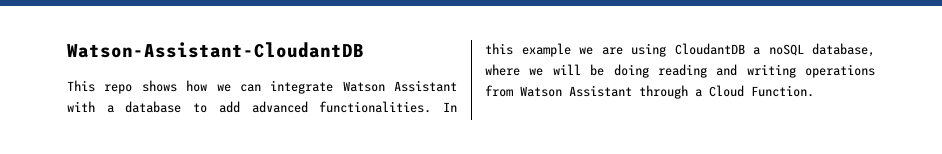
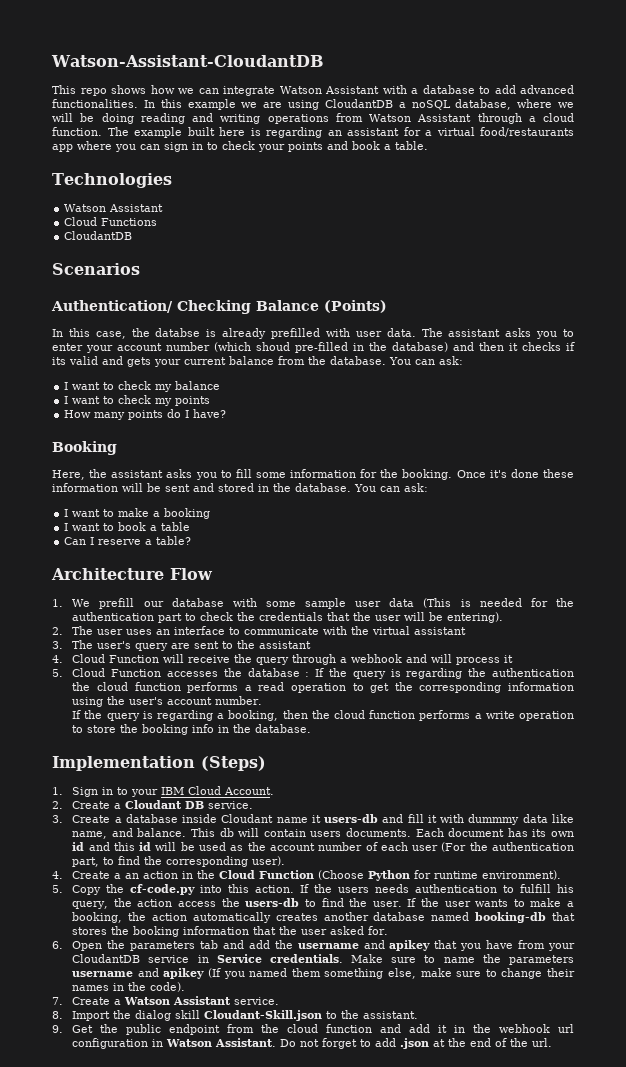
- In this example we are using CloudantDB a noSQL database, where we will be doing reading and writing operations from Watson Assistant through a Cloud Function.
+ In this example we are using CloudantDB a noSQL database, where we will be doing reading and writing operations from Watson Assistant through a cloud function. The example built here is regarding an assistant for a virtual food/restaurants app where you can sign in to check your points and book a table.
+ Technologies
+ Watson Assistant
+ Cloud Functions
+ CloudantDB
+ Scenarios
+ Authentication/ Checking Balance (Points)
+ In this case, the databse is already prefilled with user data. The assistant asks you to enter your account number (which shoud pre-filled in the database) and then it checks if its valid and gets your current balance from the database. You can ask:
+ I want to check my balance
+ I want to check my points
+ How many points do I have?
+ Booking
+ Here, the assistant asks you to fill some information for the booking. Once it's done these information will be sent and stored in the database. You can ask:
+ I want to make a booking
+ I want to book a table
+ Can I reserve a table?
+ Architecture Flow
+ 1. We prefill our database with some sample user data (This is needed for the authentication part to check the credentials that the user will be entering).
+ 2. The user uses an interface to communicate with the virtual assistant
+ 3. The user's query are sent to the assistant
+ 4. Cloud Function will receive the query through a webhook and will process it
+ 5. Cloud Function accesses the database : If the query is regarding the authentication the cloud function performs a read operation to get the corresponding information using the user's account number.
+ If the query is regarding a booking, then the cloud function performs a write operation to store the booking info in the database.
+ Implementation (Steps)
+ 1. Sign in to your IBM Cloud Account.
+ 2. Create a Cloudant DB service.
+ 3. Create a database inside Cloudant name it users-db and fill it with dummmy data like name, and balance. This db will contain users documents. Each document has its own id and this id will be used as the account number of each user (For the authentication part, to find the corresponding user).
+ 4. Create a an action in the Cloud Function (Choose Python for runtime environment).
+ 5. Copy the cf-code.py into this action. If the users needs authentication to fulfill his query, the action access the users-db to find the user. If the user wants to make a booking, the action automatically creates another database named booking-db that stores the booking information that the user asked for.
+ 6. Open the parameters tab and add the username and apikey that you have from your CloudantDB service in Service credentials. Make sure to name the parameters username and apikey (If you named them something else, make sure to change their names in the code).
+ 7. Create a Watson Assistant service.
+ 8. Import the dialog skill Cloudant-Skill.json to the assistant.
+ 9. Get the public endpoint from the cloud function and add it in the webhook url configuration in Watson Assistant. Do not forget to add .json at the end of the url.

